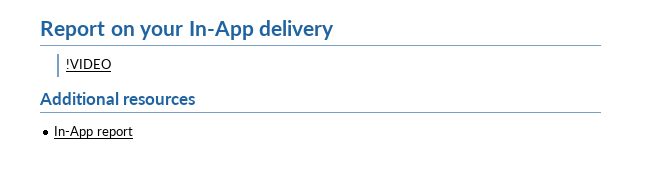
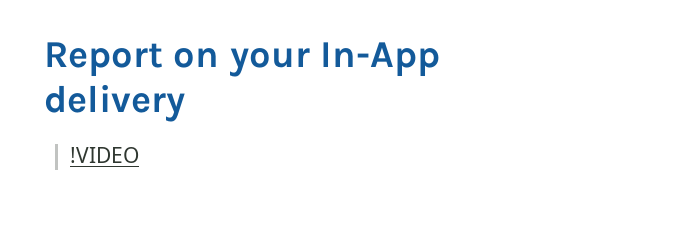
- Additional resources
- In-App report

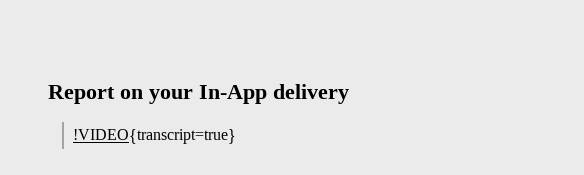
- !VIDEO
+ !VIDEO{transcript=true}

